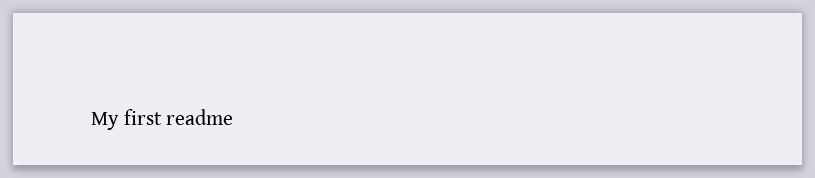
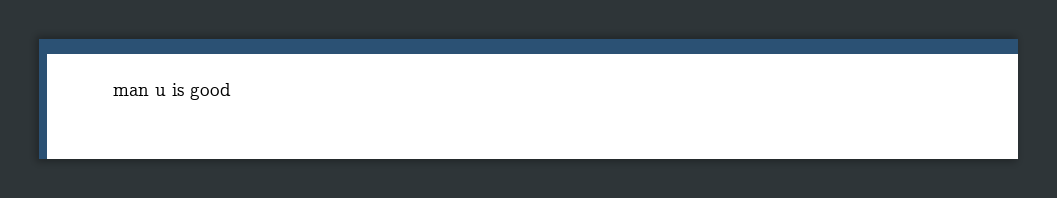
- My first readme
+ man u is good

